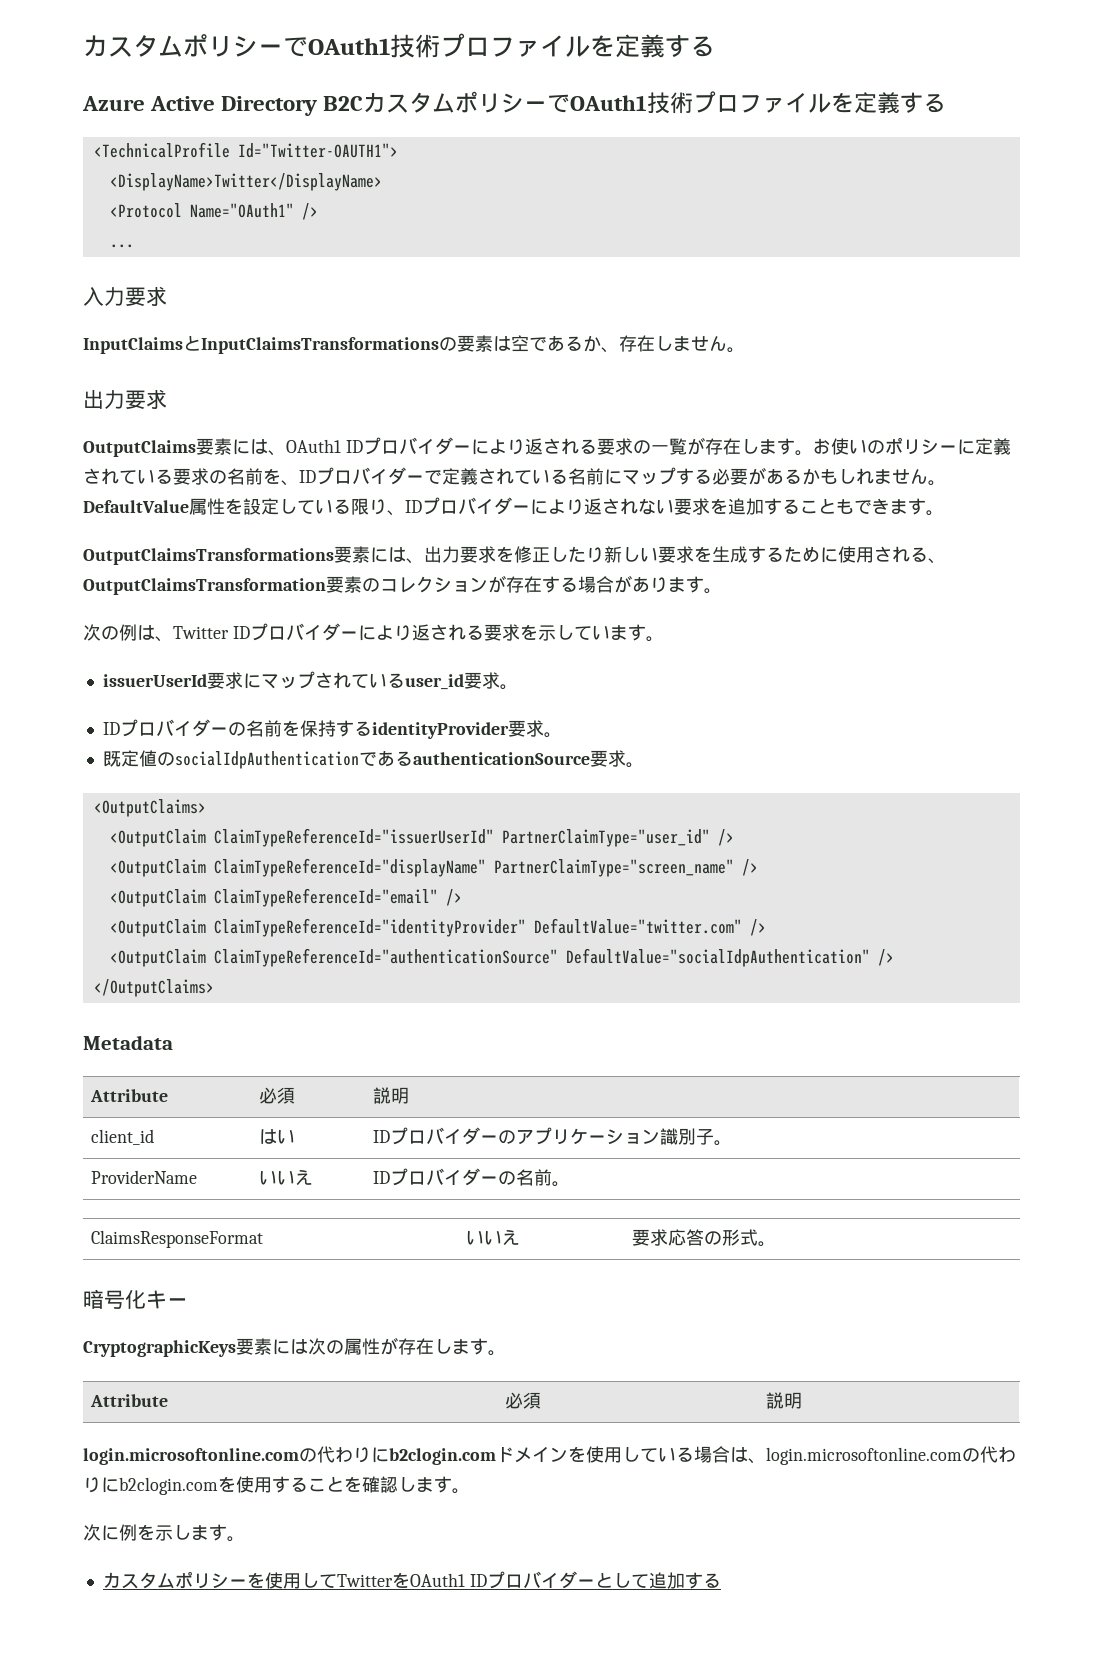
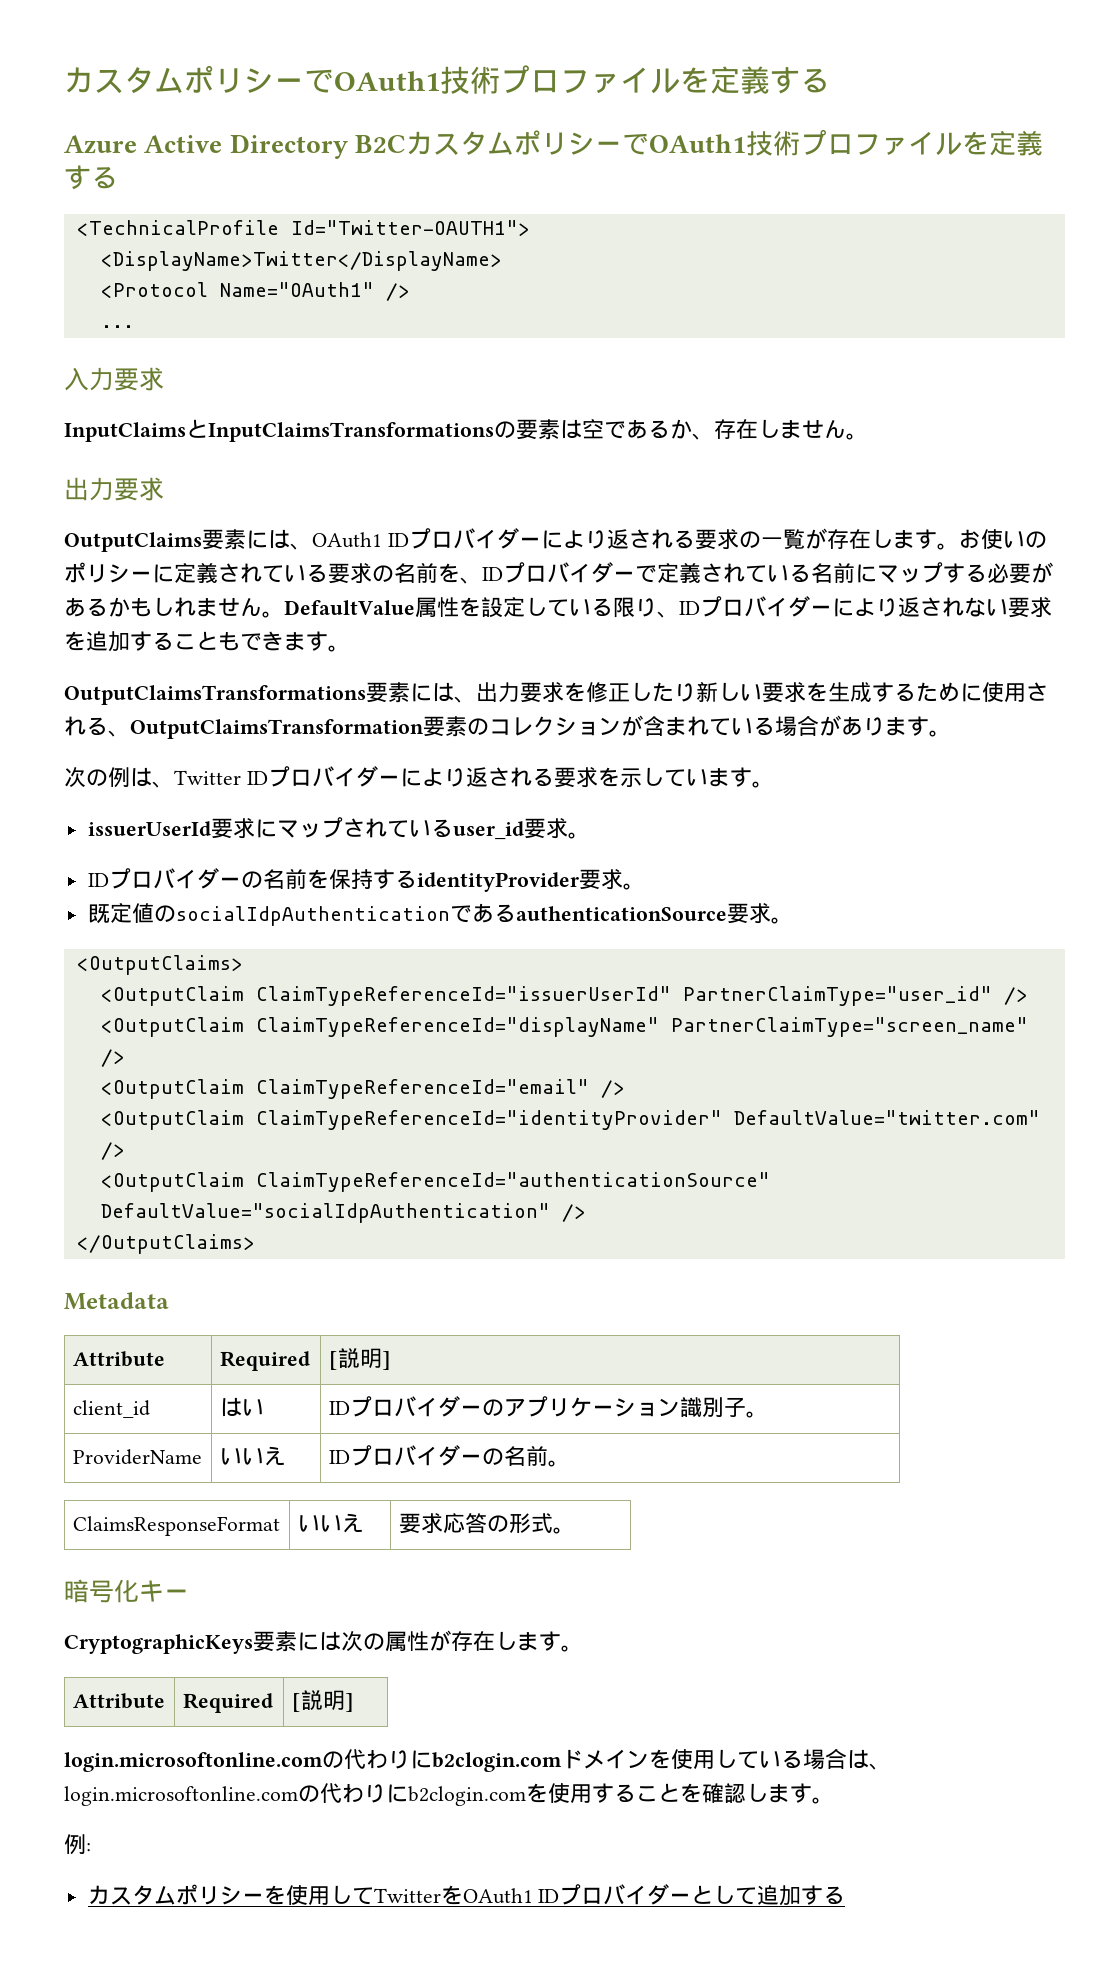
- OutputClaimsTransformations要素には、出力要求を修正したり新しい要求を生成するために使用される、OutputClaimsTransformation要素のコレクションが存在する場合があります。
+ OutputClaimsTransformations要素には、出力要求を修正したり新しい要求を生成するために使用される、OutputClaimsTransformation要素のコレクションが含まれている場合があります。
  Metadata
- Attribute | 必須 | 説明
+ Attribute | Required | [説明]
  CryptographicKeys要素には次の属性が存在します。
- Attribute | 必須 | 説明
+ Attribute | Required | [説明]
- 次に例を示します。
+ 例:

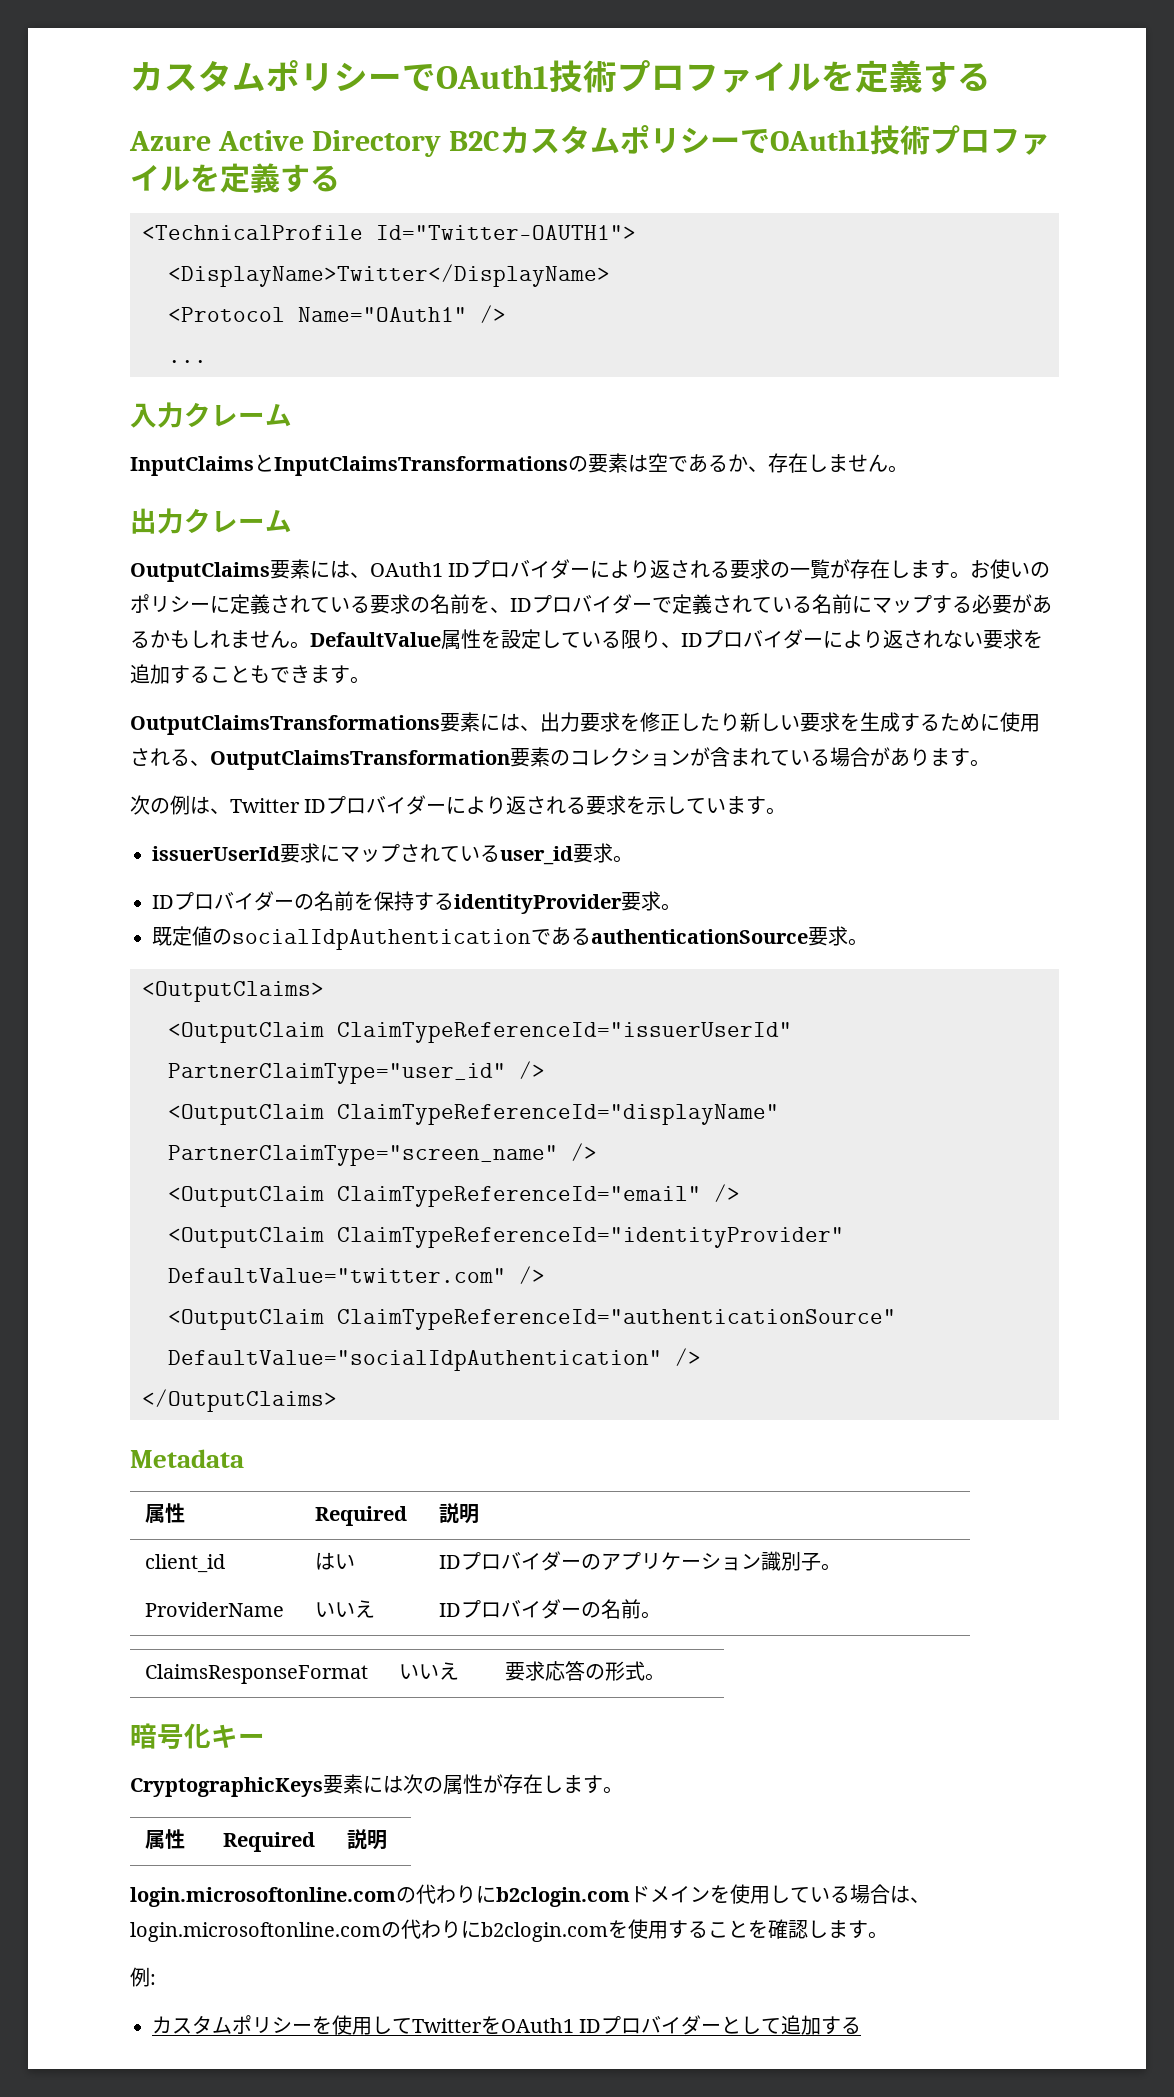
- 入力要求
+ 入力クレーム
  InputClaimsとInputClaimsTransformationsの要素は空であるか、存在しません。
- 出力要求
+ 出力クレーム
  Metadata
- Attribute | Required | [説明]
+ 属性 | Required | 説明
  CryptographicKeys要素には次の属性が存在します。
- Attribute | Required | [説明]
+ 属性 | Required | 説明

